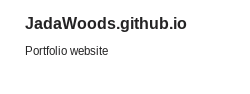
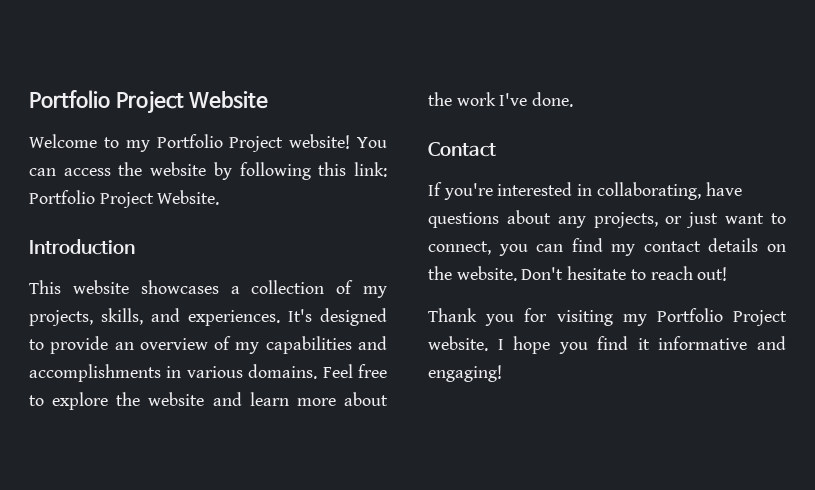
- JadaWoods.github.io
- Portfolio website
+ Portfolio Project Website
+ Welcome to my Portfolio Project website! You can access the website by following this link: Portfolio Project Website.
+ Introduction
+ This website showcases a collection of my projects, skills, and experiences. It's designed to provide an overview of my capabilities and accomplishments in various domains. Feel free to explore the website and learn more about the work I've done.
+ Contact
+ If you're interested in collaborating, have questions about any projects, or just want to connect, you can find my contact details on the website. Don't hesitate to reach out!
+ Thank you for visiting my Portfolio Project website. I hope you find it informative and engaging!

